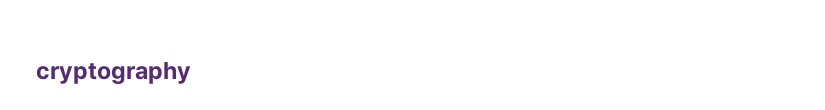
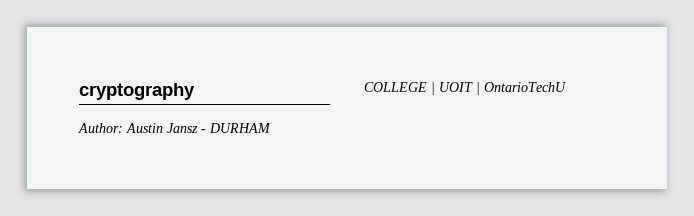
+ Author: Austin Jansz - DURHAM COLLEGE | UOIT | OntarioTechU

